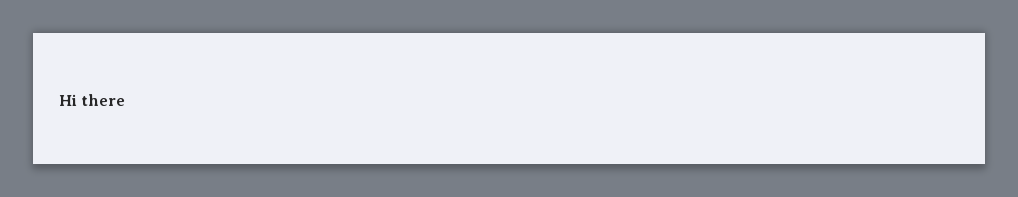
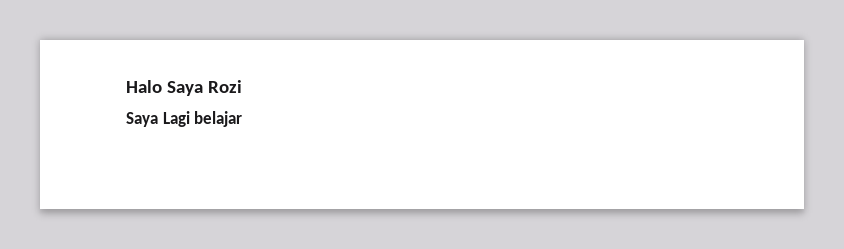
- Hi there
+ Halo Saya Rozi
+ Saya Lagi belajar

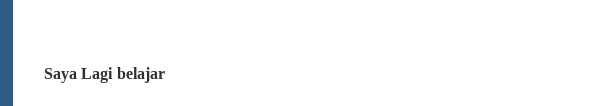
- Halo Saya Rozi

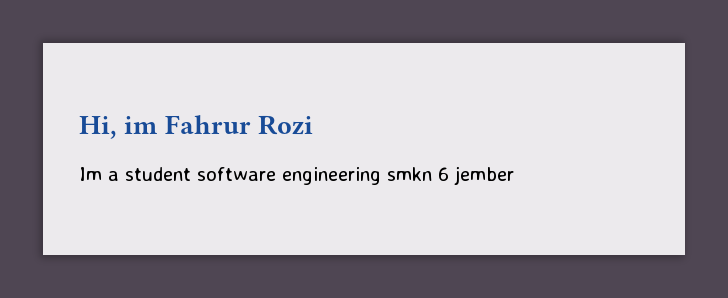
- Saya Lagi belajar
+ Hi, im Fahrur Rozi
+ Im a student software engineering smkn 6 jember

